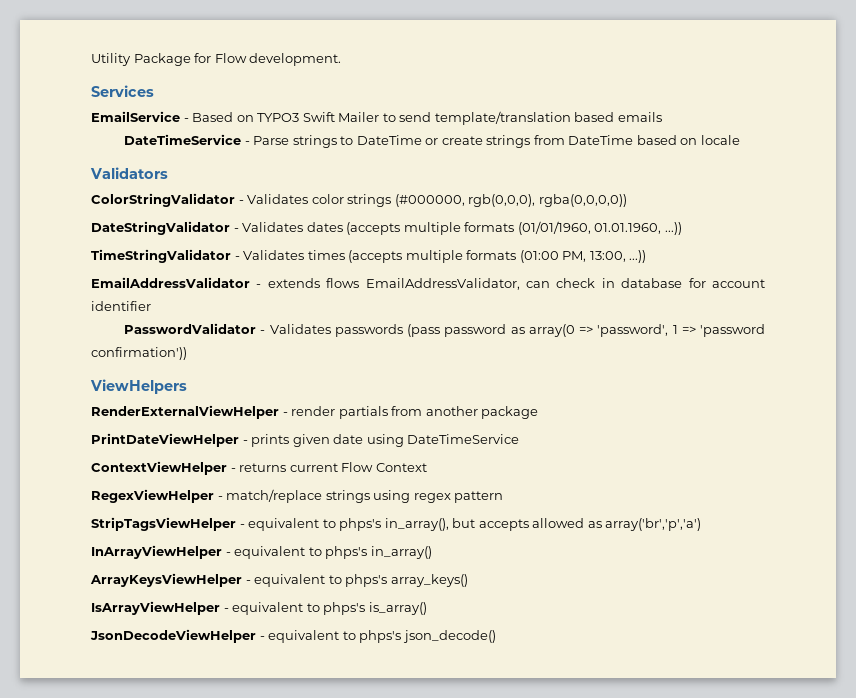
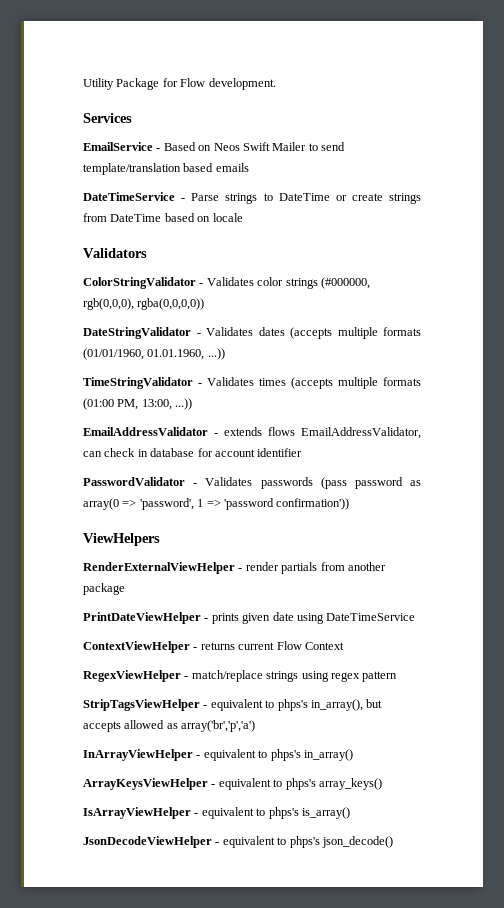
- EmailService - Based on TYPO3 Swift Mailer to send template/translation based emails
+ EmailService - Based on Neos Swift Mailer to send template/translation based emails

